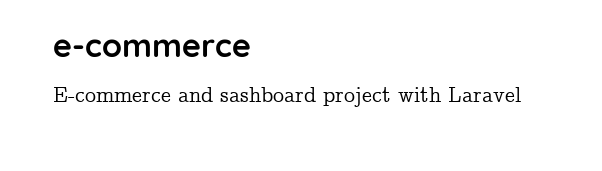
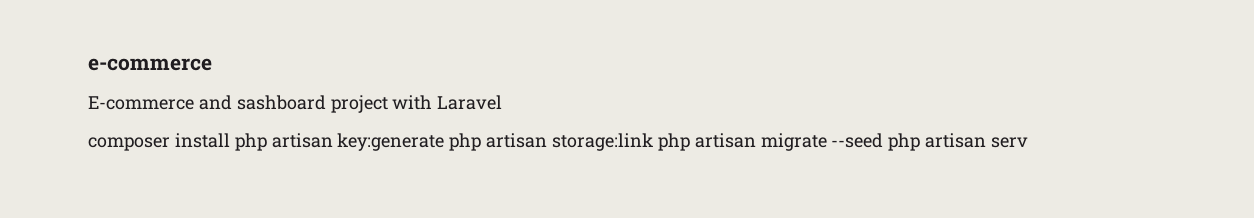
+ composer install php artisan key:generate php artisan storage:link php artisan migrate --seed php artisan serv

